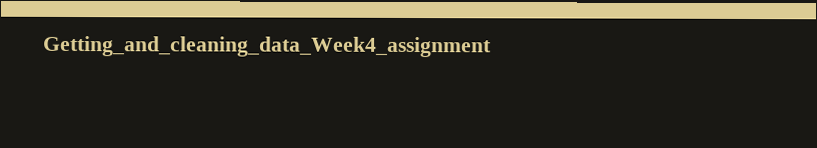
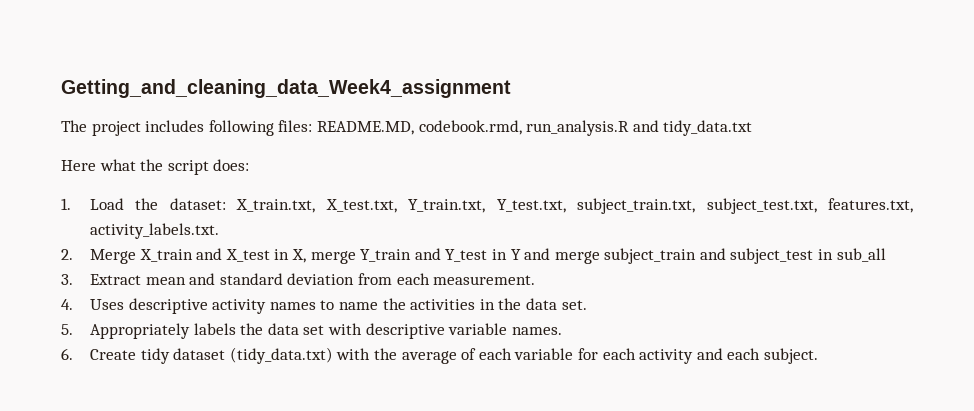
+ The project includes following files: README.MD, codebook.rmd, run_analysis.R and tidy_data.txt
+ Here what the script does:
+ 1. Load the dataset: X_train.txt, X_test.txt, Y_train.txt, Y_test.txt, subject_train.txt, subject_test.txt, features.txt, activity_labels.txt.
+ 2. Merge X_train and X_test in X, merge Y_train and Y_test in Y and merge subject_train and subject_test in sub_all
+ 3. Extract mean and standard deviation from each measurement.
+ 4. Uses descriptive activity names to name the activities in the data set.
+ 5. Appropriately labels the data set with descriptive variable names.
+ 6. Create tidy dataset (tidy_data.txt) with the average of each variable for each activity and each subject.

